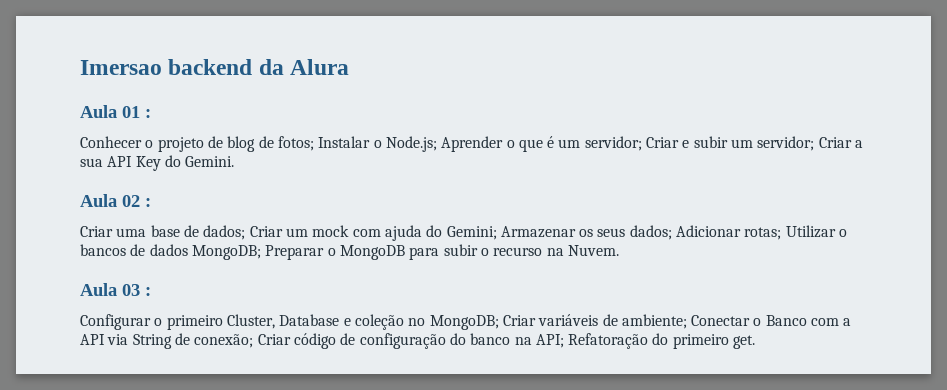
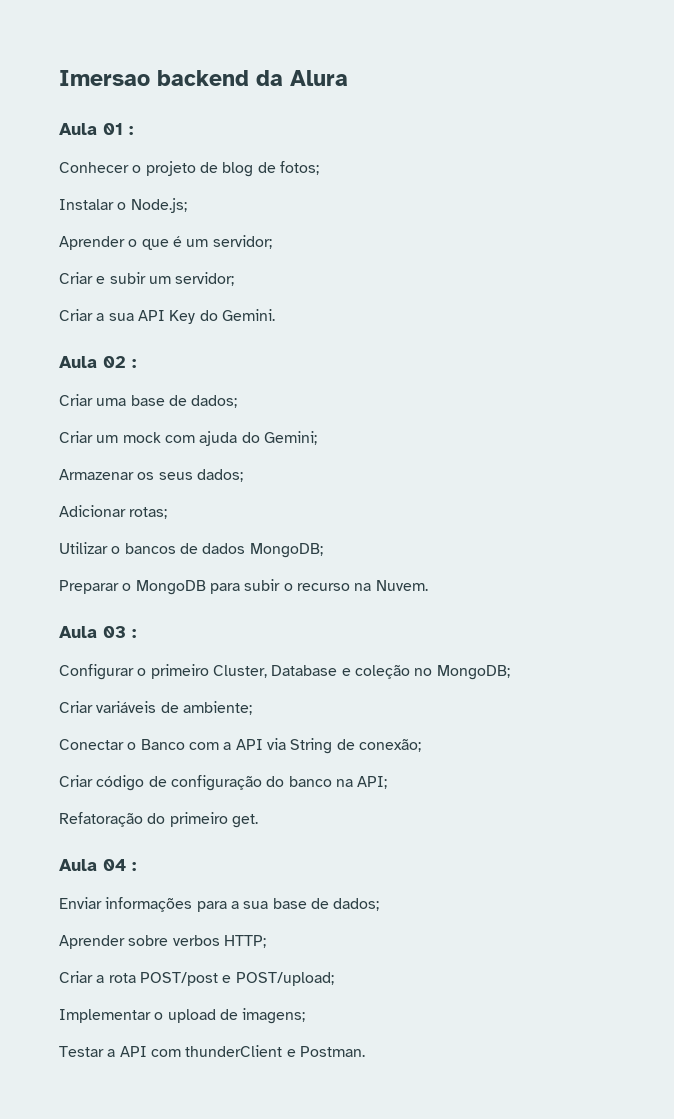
- Conhecer o projeto de blog de fotos; Instalar o Node.js; Aprender o que é um servidor; Criar e subir um servidor; Criar a sua API Key do Gemini.
+ Conhecer o projeto de blog de fotos;
+ Instalar o Node.js;
+ Aprender o que é um servidor;
+ Criar e subir um servidor;
+ Criar a sua API Key do Gemini.
- Criar uma base de dados; Criar um mock com ajuda do Gemini; Armazenar os seus dados; Adicionar rotas; Utilizar o bancos de dados MongoDB; Preparar o MongoDB para subir o recurso na Nuvem.
+ Criar uma base de dados;
+ Criar um mock com ajuda do Gemini;
+ Armazenar os seus dados;
+ Adicionar rotas;
+ Utilizar o bancos de dados MongoDB;
+ Preparar o MongoDB para subir o recurso na Nuvem.
- Configurar o primeiro Cluster, Database e coleção no MongoDB; Criar variáveis de ambiente; Conectar o Banco com a API via String de conexão; Criar código de configuração do banco na API; Refatoração do primeiro get.
+ Configurar o primeiro Cluster, Database e coleção no MongoDB;
+ Criar variáveis de ambiente;
+ Conectar o Banco com a API via String de conexão;
+ Criar código de configuração do banco na API;
+ Refatoração do primeiro get.
+ Aula 04 :
+ Enviar informações para a sua base de dados;
+ Aprender sobre verbos HTTP;
+ Criar a rota POST/post e POST/upload;
+ Implementar o upload de imagens;
+ Testar a API com thunderClient e Postman.

